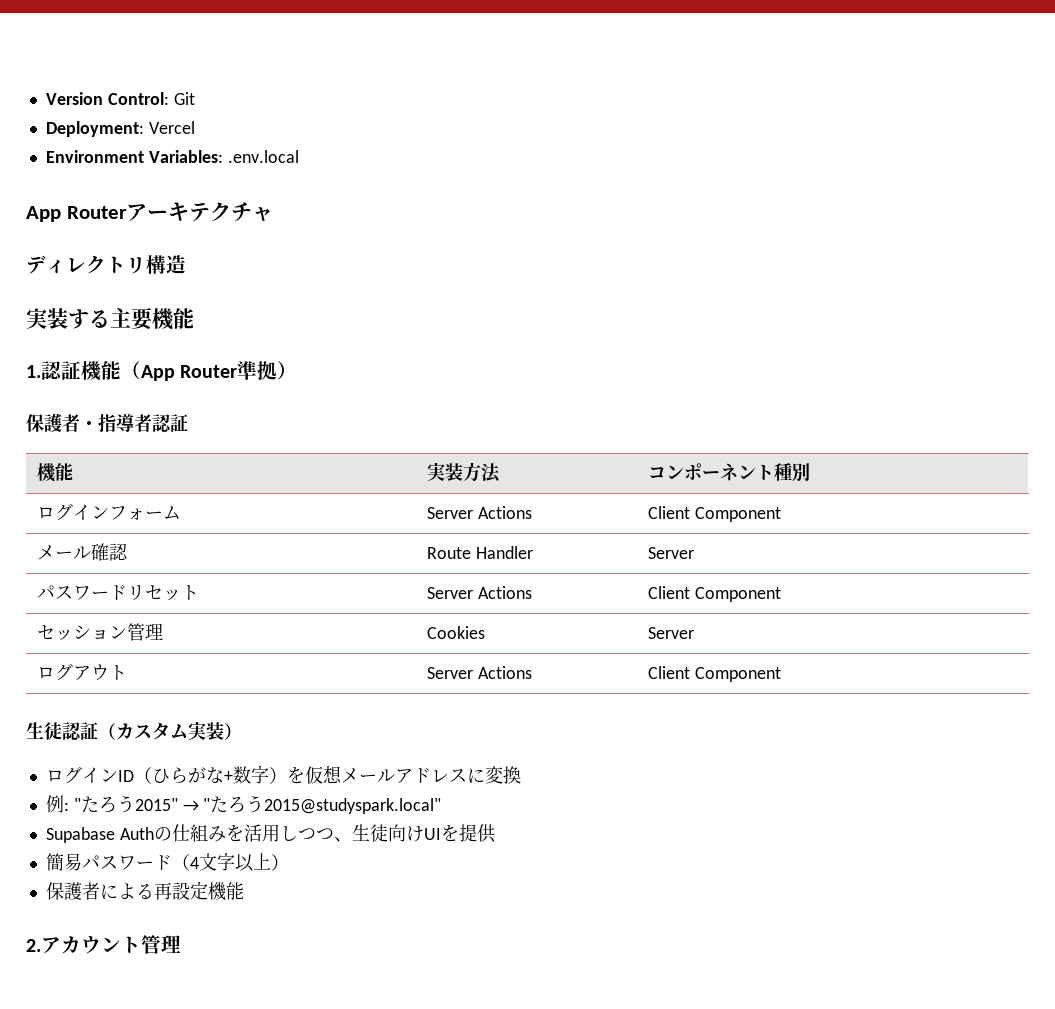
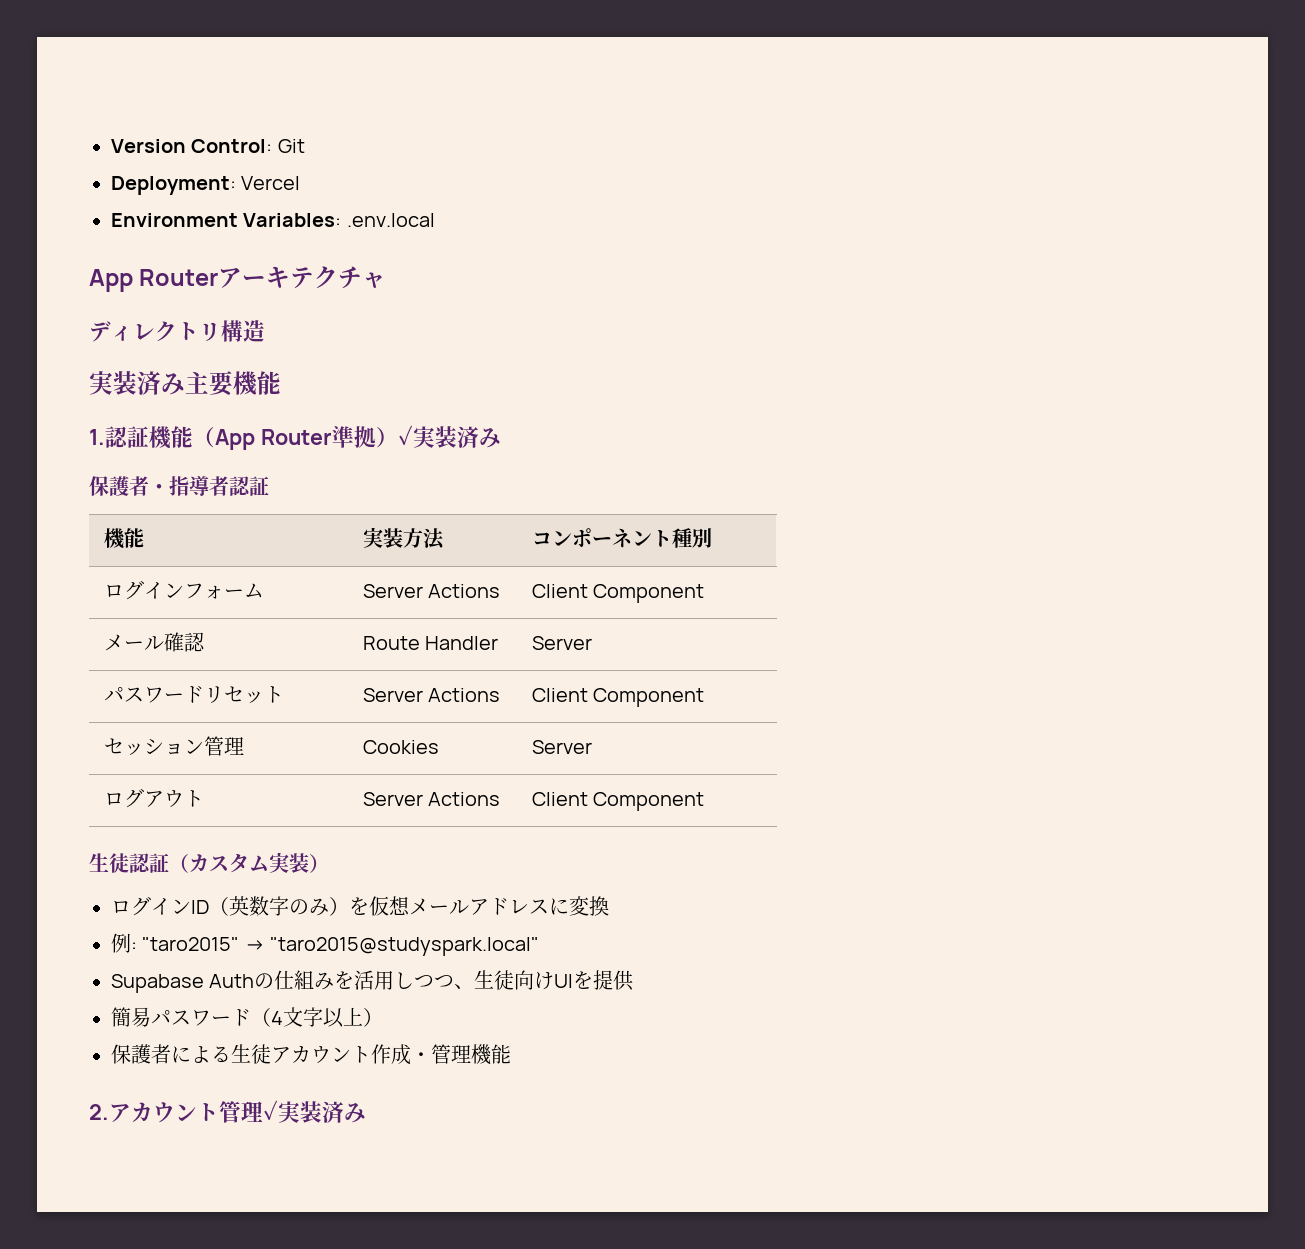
- 実装する主要機能
+ 実装済み主要機能
- 1.認証機能（App Router準拠）
+ 1.認証機能（App Router準拠）✓実装済み
- ログインID（ひらがな+数字）を仮想メールアドレスに変換
+ ログインID（英数字のみ）を仮想メールアドレスに変換
- 例: "たろう2015" → "たろう2015@studyspark.local"
+ 例: "taro2015" → "taro2015@studyspark.local"
- 保護者による再設定機能
+ 保護者による生徒アカウント作成・管理機能
- 2.アカウント管理
+ 2.アカウント管理✓実装済み

